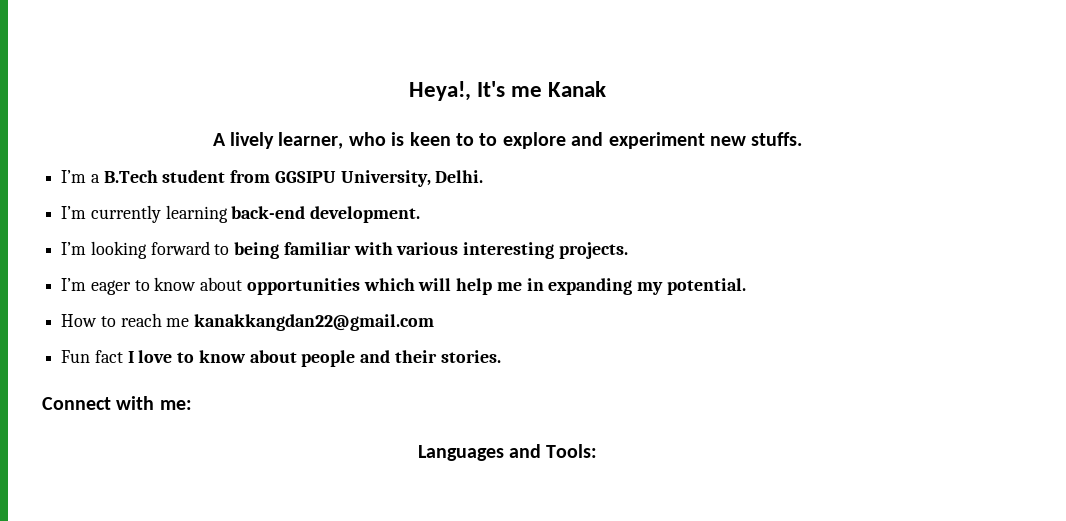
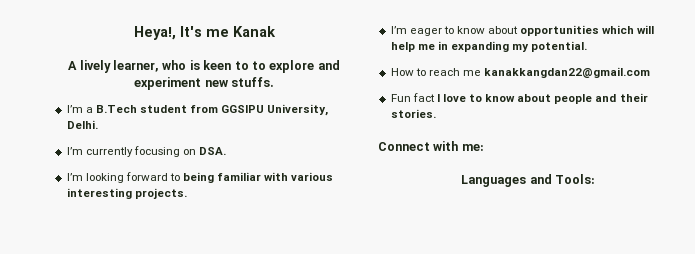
- I’m currently learning back-end development.
+ I’m currently focusing on DSA.

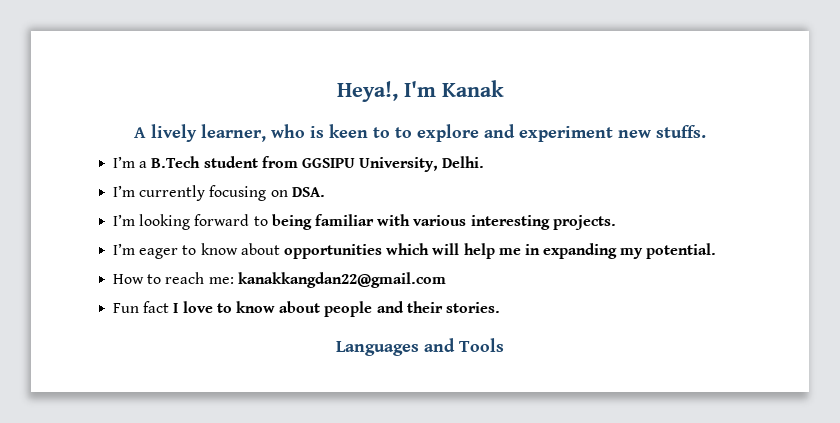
- Heya!, It's me Kanak
+ Heya!, I'm Kanak
- How to reach me kanakkangdan22@gmail.com
+ How to reach me: kanakkangdan22@gmail.com
- Connect with me:
- Languages and Tools:
+ Languages and Tools

